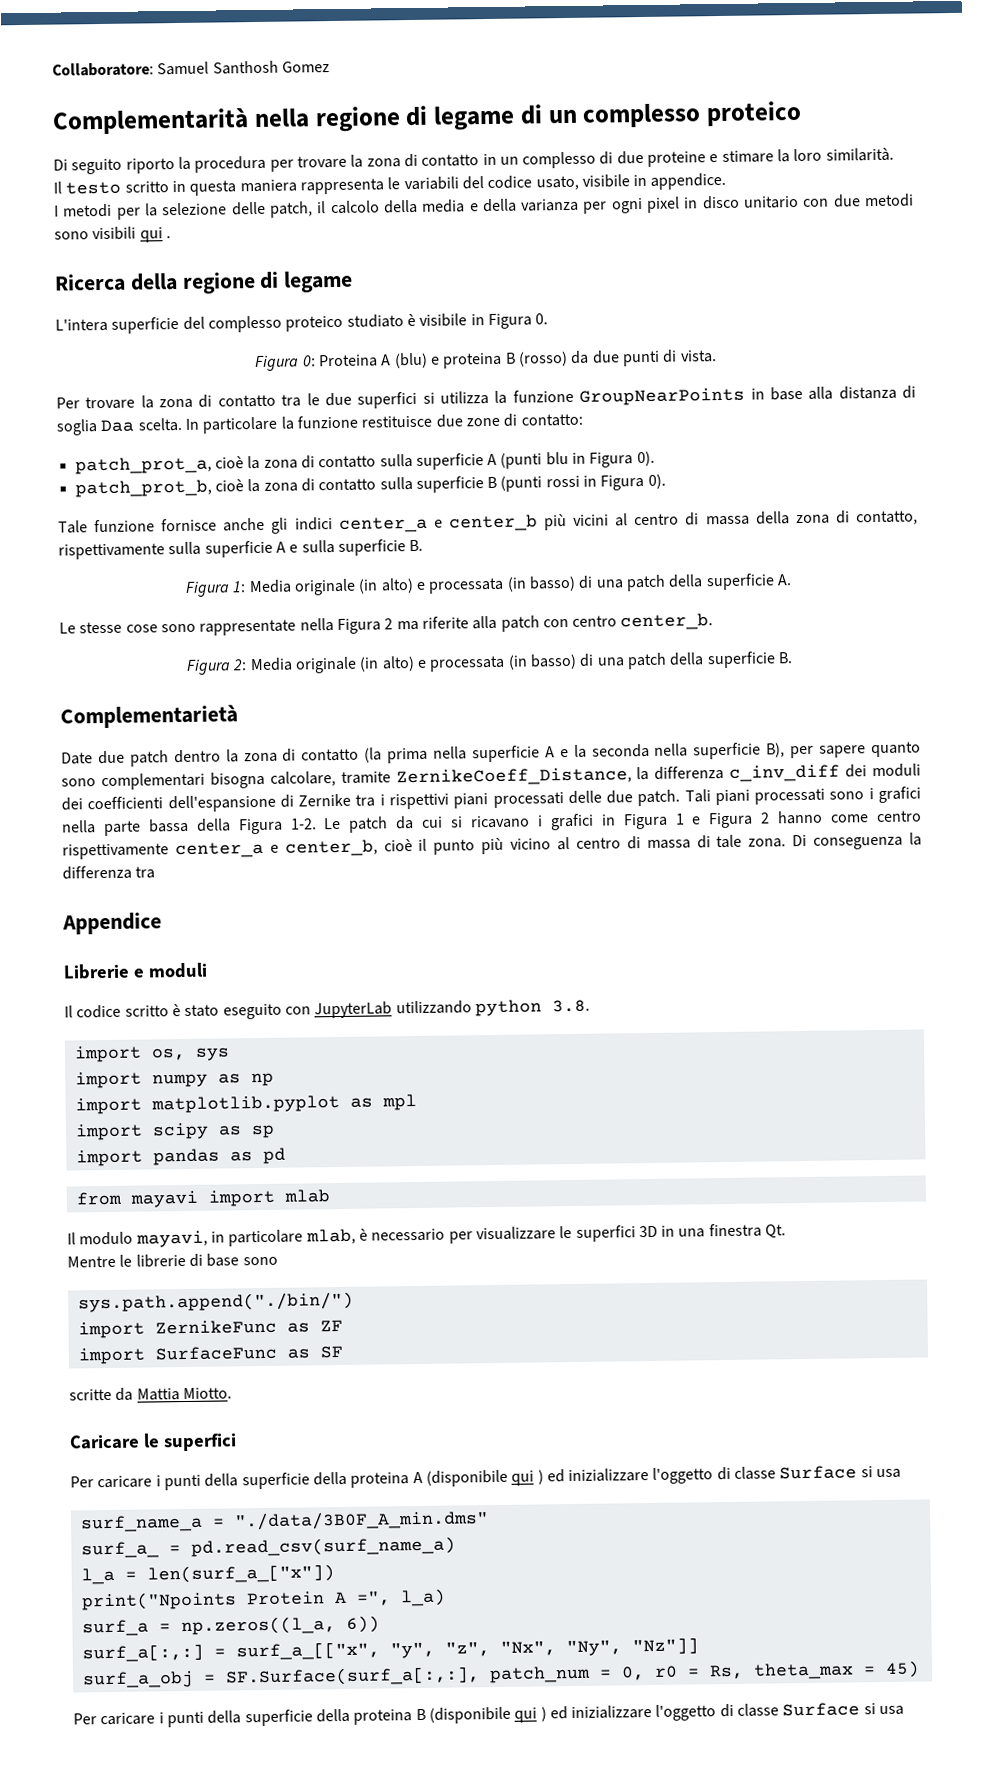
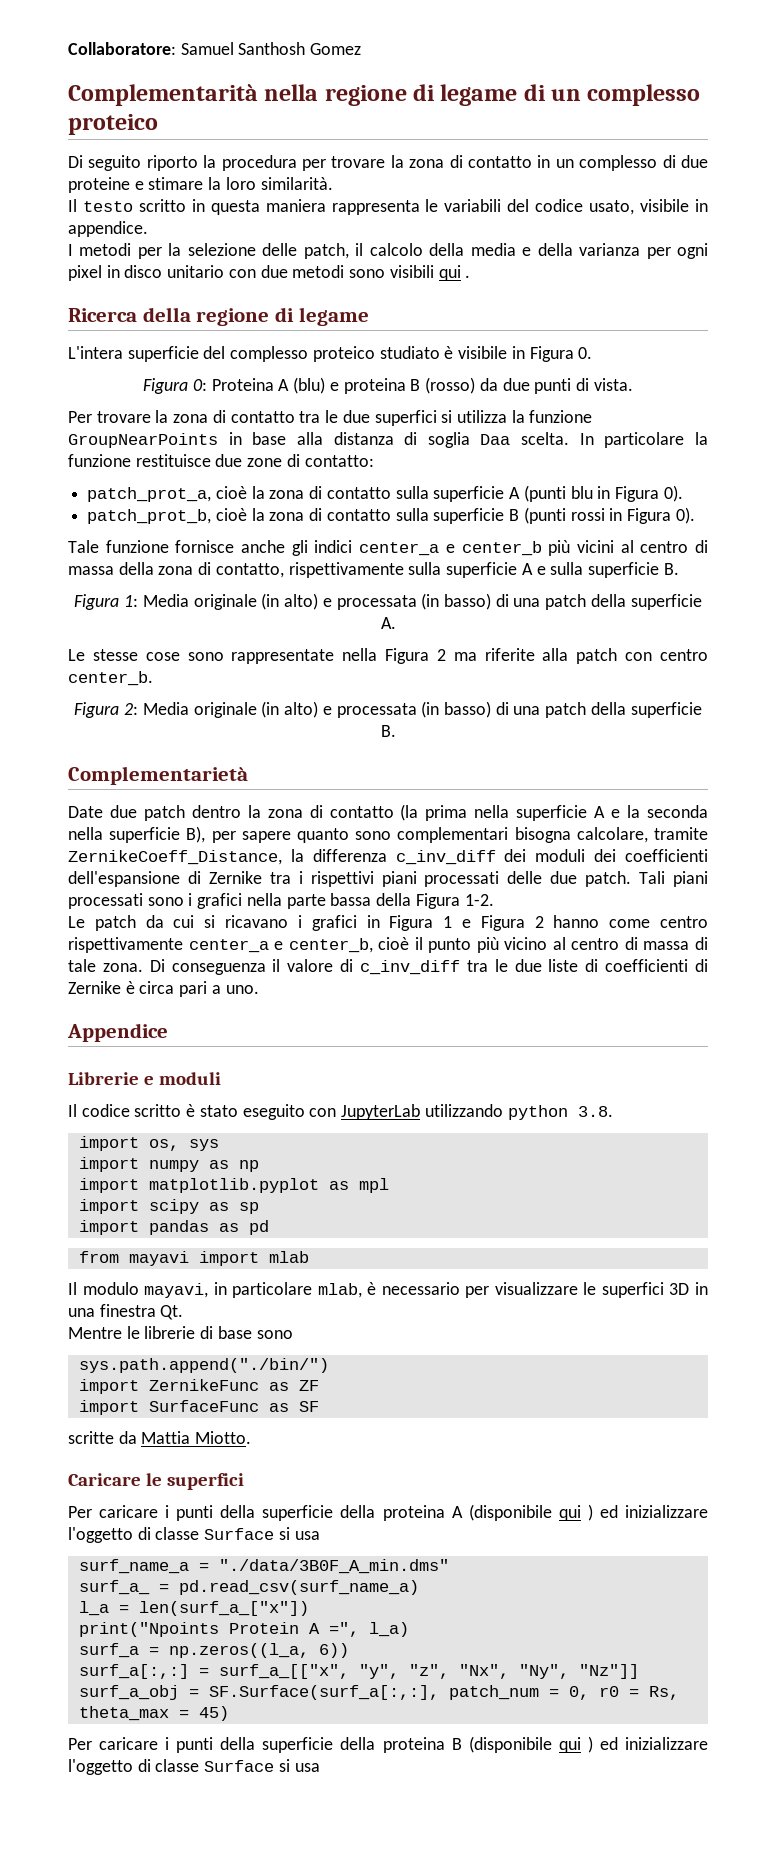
- Tali piani processati sono i grafici nella parte bassa della Figura 1-2. Le patch da cui si ricavano i grafici in Figura 1 e Figura 2 hanno come centro rispettivamente center_a e center_b, cioè il punto più vicino al centro di massa di tale zona.
+ Tali piani processati sono i grafici nella parte bassa della Figura 1-2.
+ Le patch da cui si ricavano i grafici in Figura 1 e Figura 2 hanno come centro rispettivamente center_a e center_b, cioè il punto più vicino al centro di massa di tale zona.
- Di conseguenza la differenza tra
+ Di conseguenza il valore di c_inv_diff tra le due liste di coefficienti di Zernike è circa pari a uno.

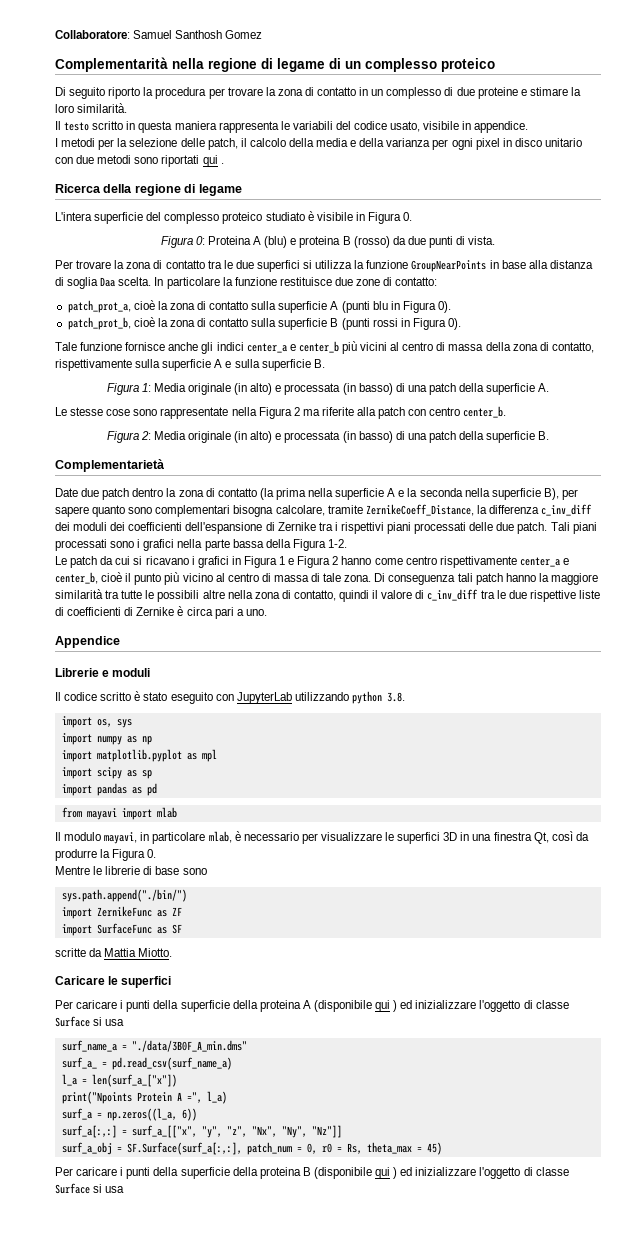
- I metodi per la selezione delle patch, il calcolo della media e della varianza per ogni pixel in disco unitario con due metodi sono visibili qui .
+ I metodi per la selezione delle patch, il calcolo della media e della varianza per ogni pixel in disco unitario con due metodi sono riportati qui .
- Di conseguenza il valore di c_inv_diff tra le due liste di coefficienti di Zernike è circa pari a uno.
+ Di conseguenza tali patch hanno la maggiore similarità tra tutte le possibili altre nella zona di contatto, quindi il valore di c_inv_diff tra le due rispettive liste di coefficienti di Zernike è circa pari a uno.
- Il modulo mayavi, in particolare mlab, è necessario per visualizzare le superfici 3D in una finestra Qt.
+ Il modulo mayavi, in particolare mlab, è necessario per visualizzare le superfici 3D in una finestra Qt, così da produrre la Figura 0.

